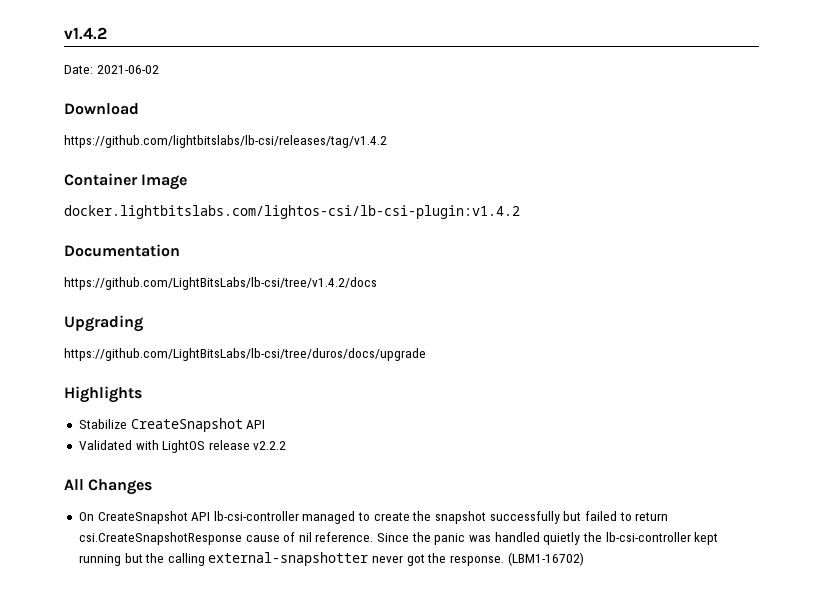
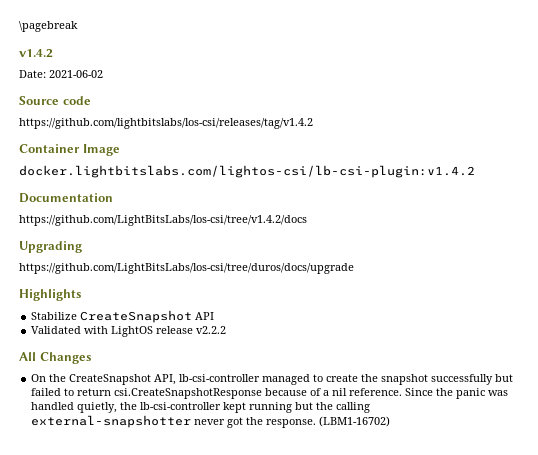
+ \pagebreak
- Download
- https://github.com/lightbitslabs/lb-csi/releases/tag/v1.4.2
+ Source code
+ https://github.com/lightbitslabs/los-csi/releases/tag/v1.4.2
- https://github.com/LightBitsLabs/lb-csi/tree/v1.4.2/docs
+ https://github.com/LightBitsLabs/los-csi/tree/v1.4.2/docs
- https://github.com/LightBitsLabs/lb-csi/tree/duros/docs/upgrade
+ https://github.com/LightBitsLabs/los-csi/tree/duros/docs/upgrade
- On CreateSnapshot API lb-csi-controller managed to create the snapshot successfully but failed to return csi.CreateSnapshotResponse cause of nil reference.
+ On the CreateSnapshot API, lb-csi-controller managed to create the snapshot successfully but failed to return csi.CreateSnapshotResponse because of a nil reference.
- Since the panic was handled quietly the lb-csi-controller kept running but the calling external-snapshotter never got the response.
+ Since the panic was handled quietly, the lb-csi-controller kept running but the calling external-snapshotter never got the response.

